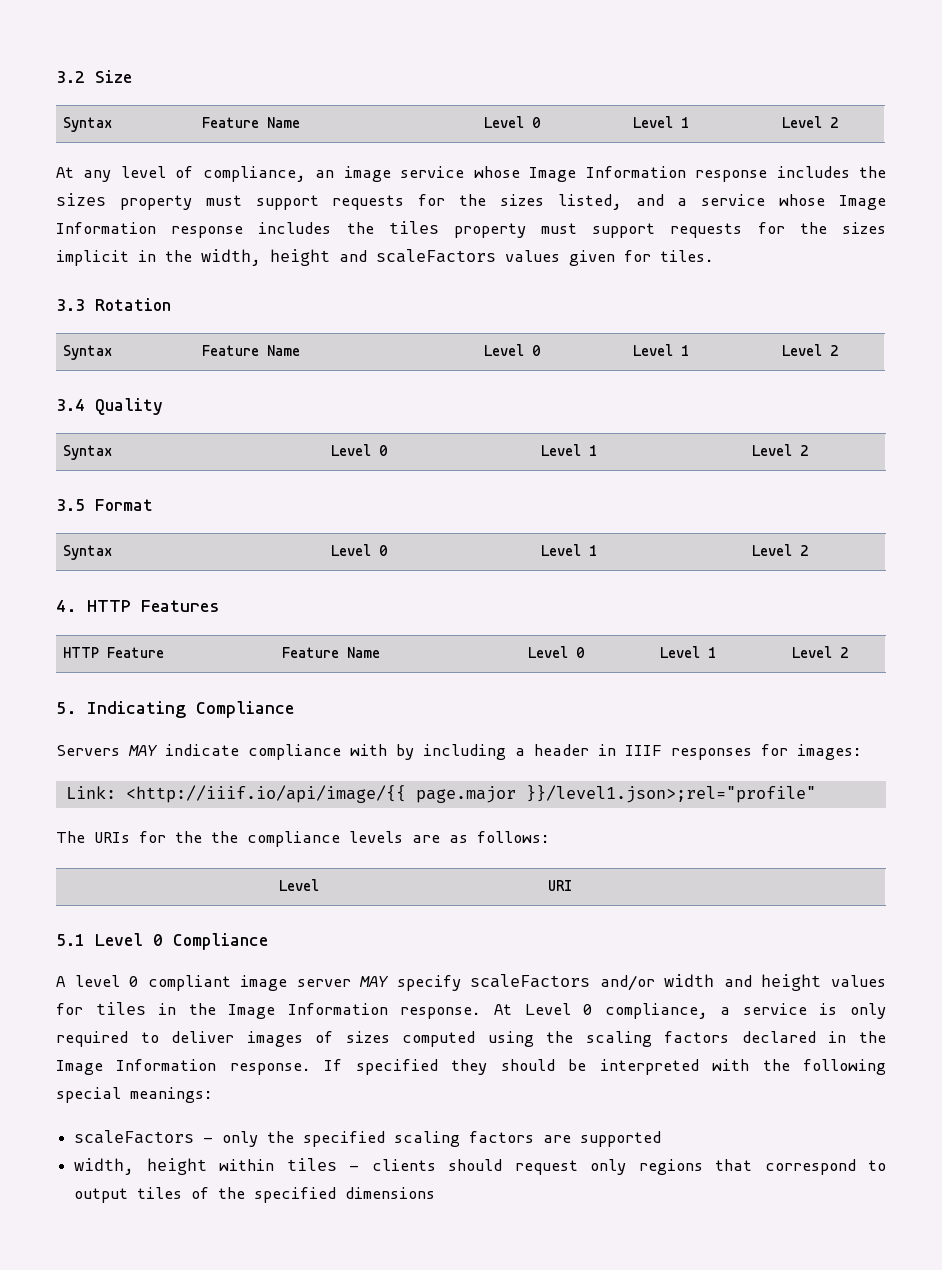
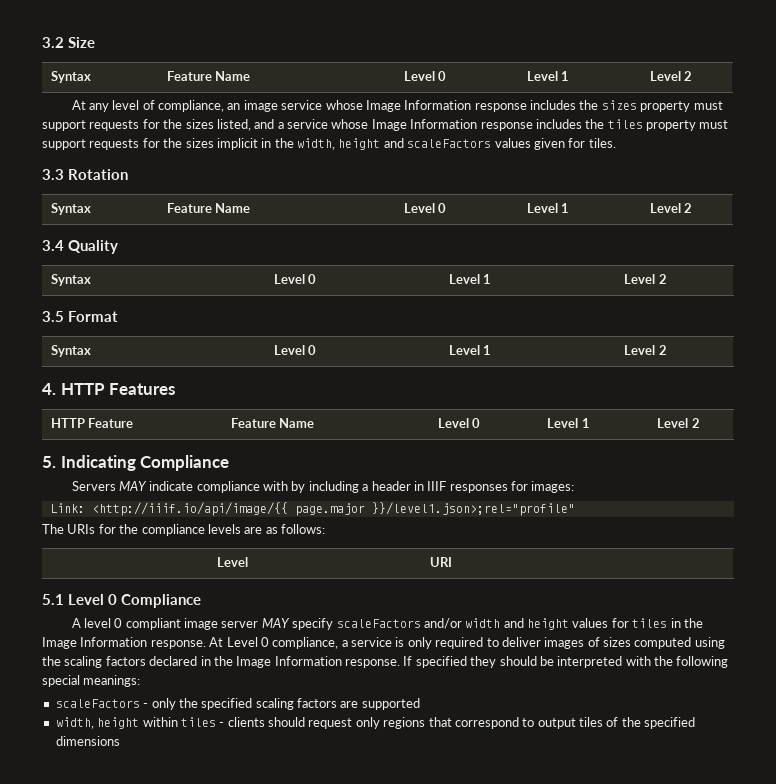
- The URIs for the the compliance levels are as follows:
+ The URIs for the compliance levels are as follows:

